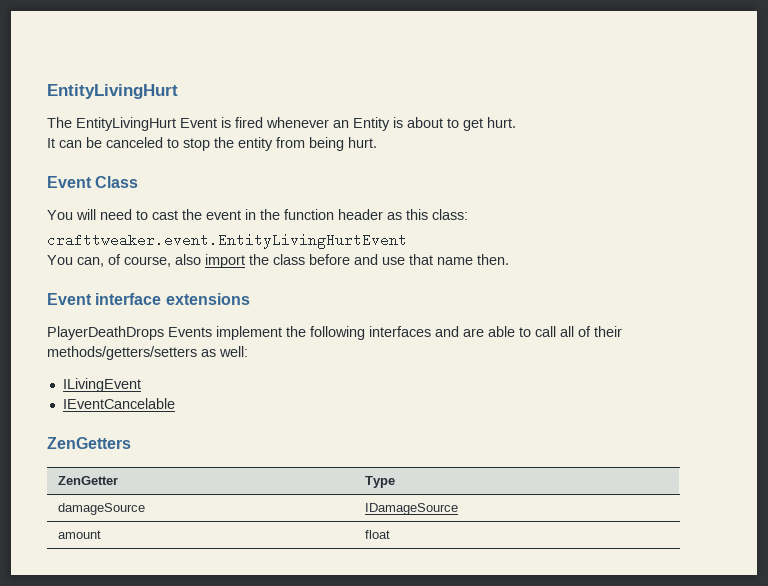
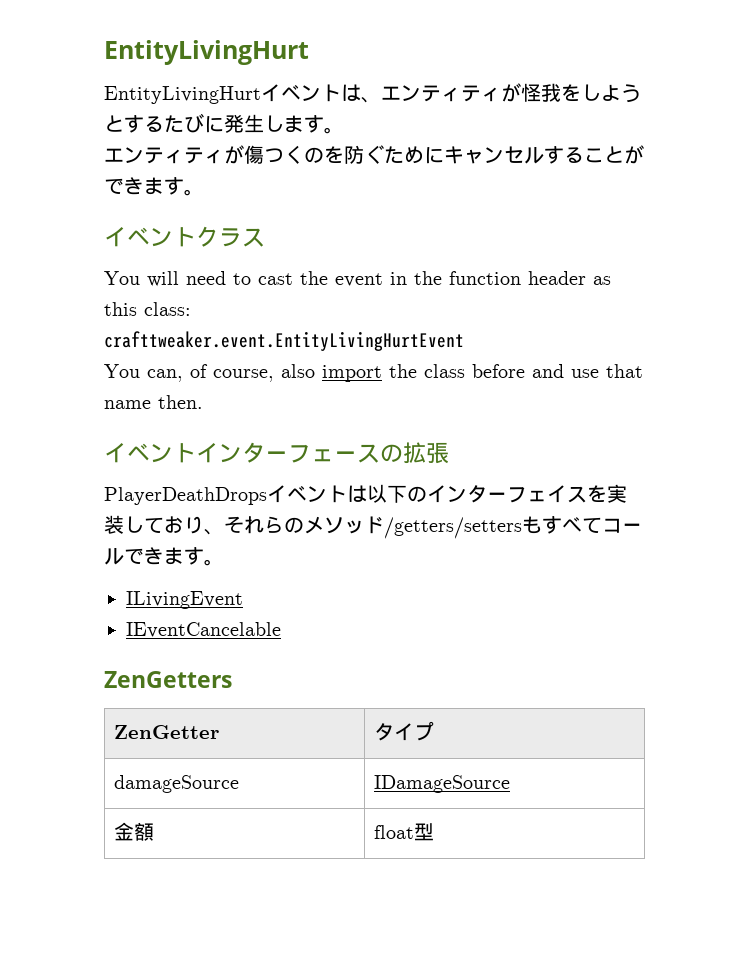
- The EntityLivingHurt Event is fired whenever an Entity is about to get hurt.
- It can be canceled to stop the entity from being hurt.
- Event Class
+ EntityLivingHurtイベントは、エンティティが怪我をしようとするたびに発生します。
+ エンティティが傷つくのを防ぐためにキャンセルすることができます。
+ イベントクラス
- Event interface extensions
- PlayerDeathDrops Events implement the following interfaces and are able to call all of their methods/getters/setters as well:
+ イベントインターフェースの拡張
+ PlayerDeathDropsイベントは以下のインターフェイスを実装しており、それらのメソッド/getters/settersもすべてコールできます。
- ZenGetter | Type
+ ZenGetter | タイプ
- amount | float
+ 金額 | float型

